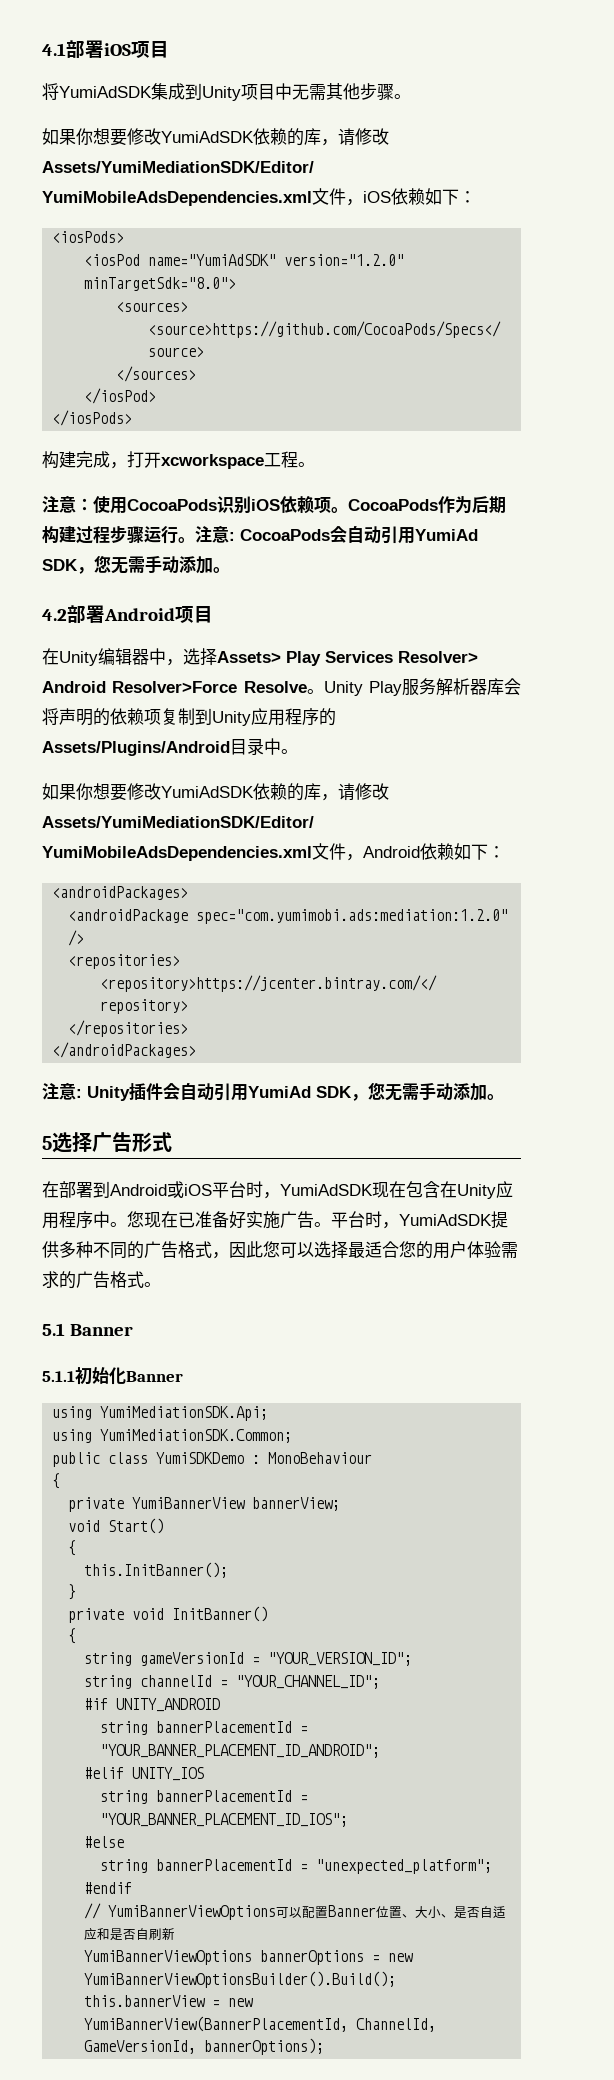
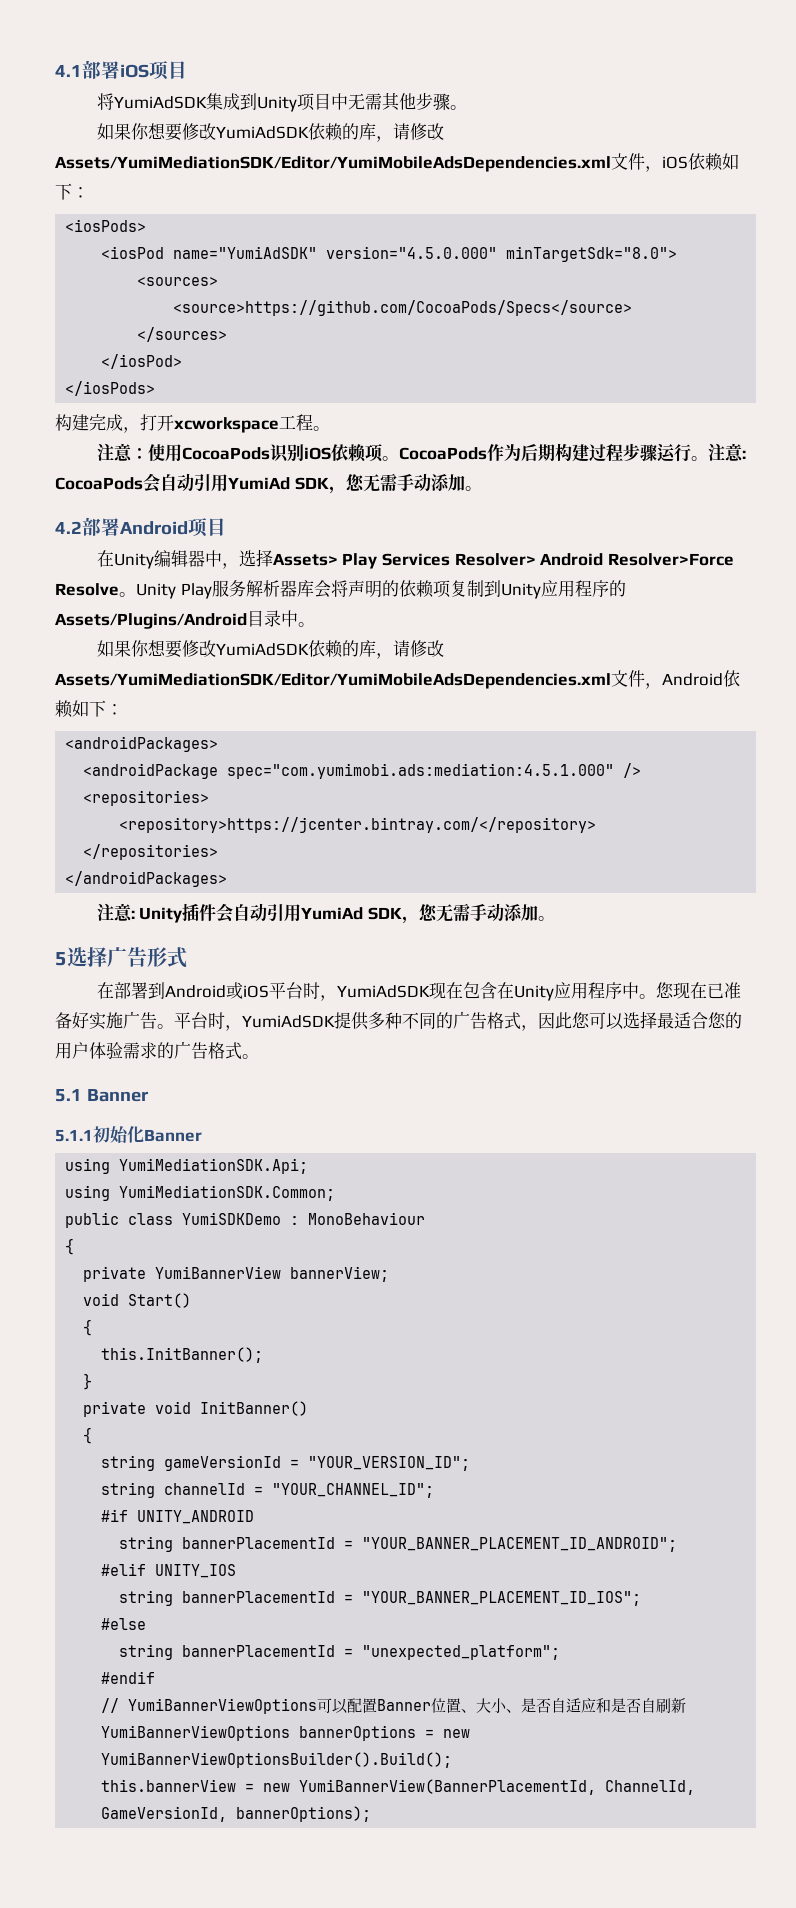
- <iosPod name="YumiAdSDK" version="1.2.0" minTargetSdk="8.0">
+ <iosPod name="YumiAdSDK" version="4.5.0.000" minTargetSdk="8.0">
- <androidPackage spec="com.yumimobi.ads:mediation:1.2.0" />
+ <androidPackage spec="com.yumimobi.ads:mediation:4.5.1.000" />

